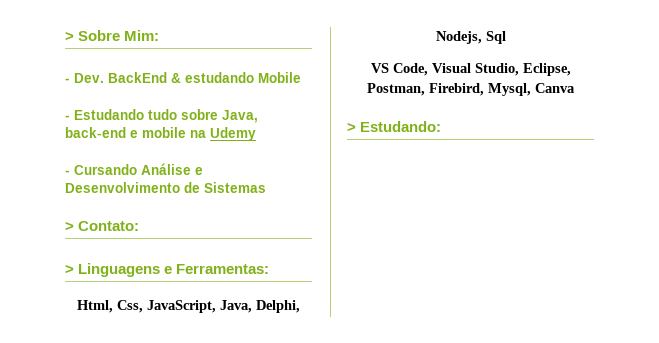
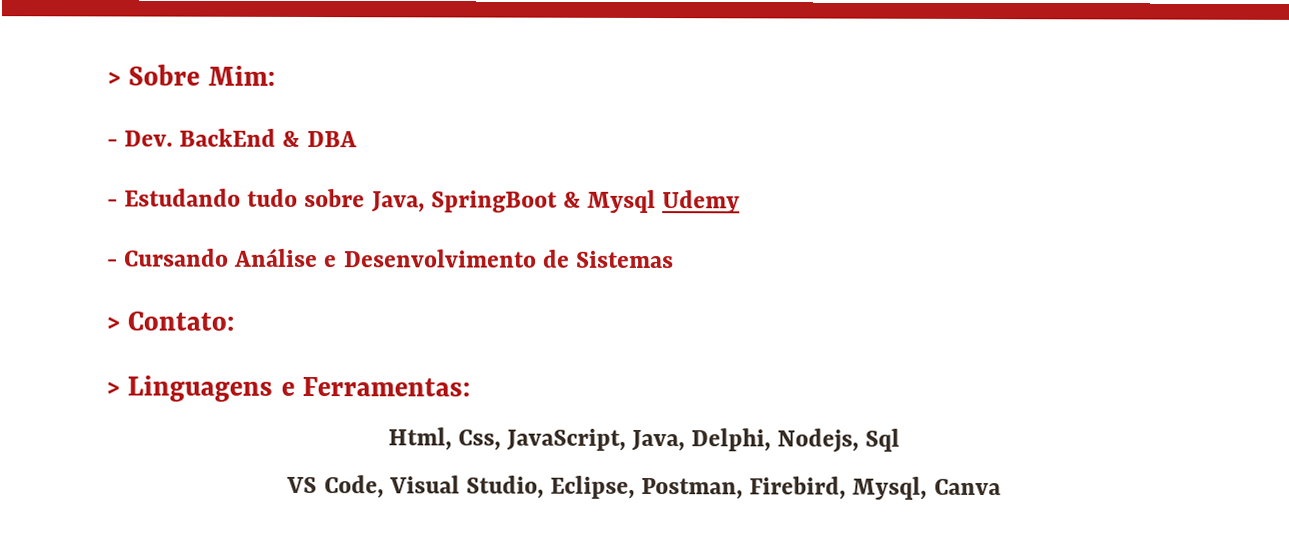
- - Dev. BackEnd & estudando Mobile
+ - Dev. BackEnd & DBA
- - Estudando tudo sobre Java, back-end e mobile na Udemy
+ - Estudando tudo sobre Java, SpringBoot & Mysql Udemy
- > Estudando:

